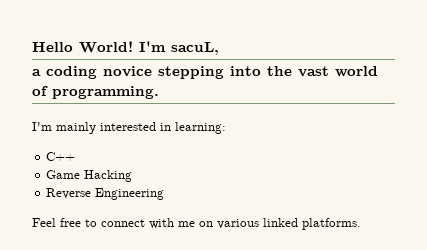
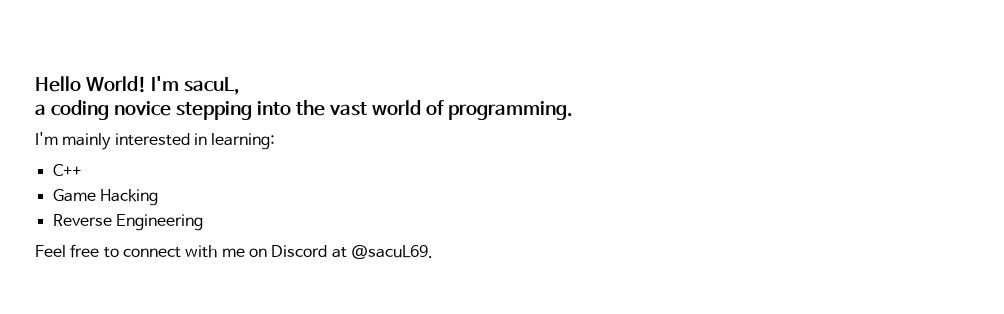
- Feel free to connect with me on various linked platforms.
+ Feel free to connect with me on Discord at @sacuL69.

